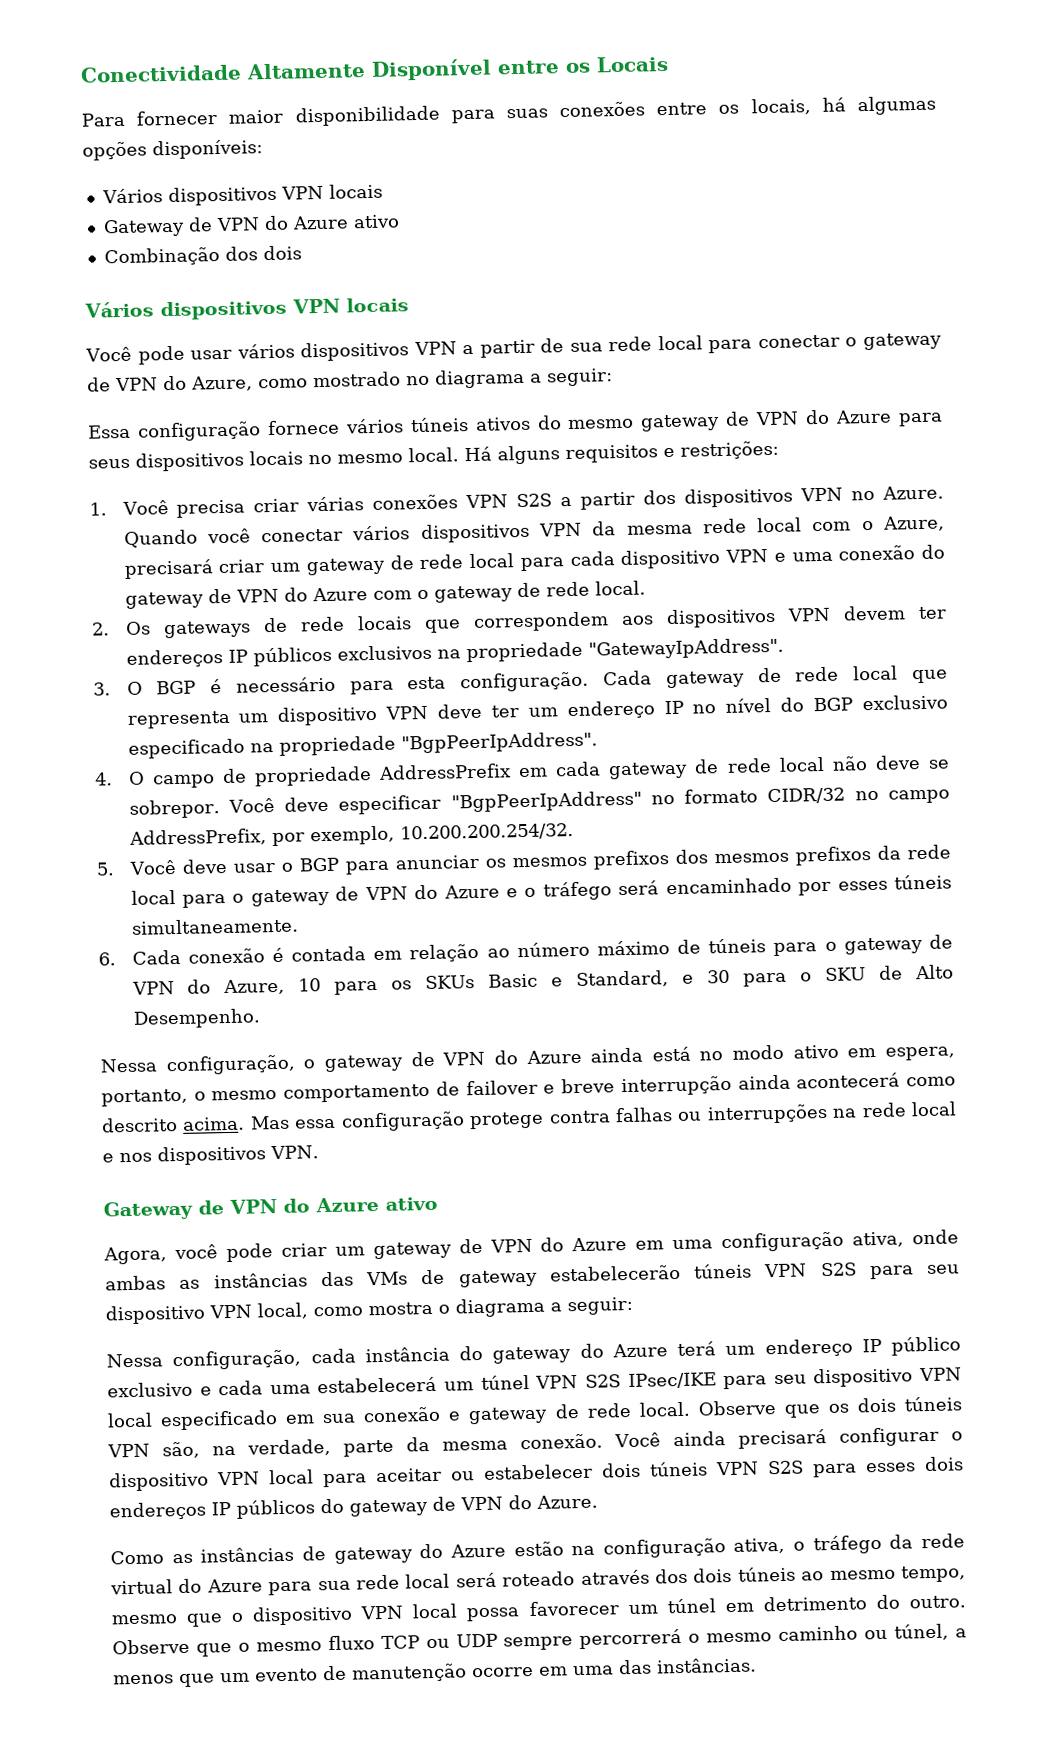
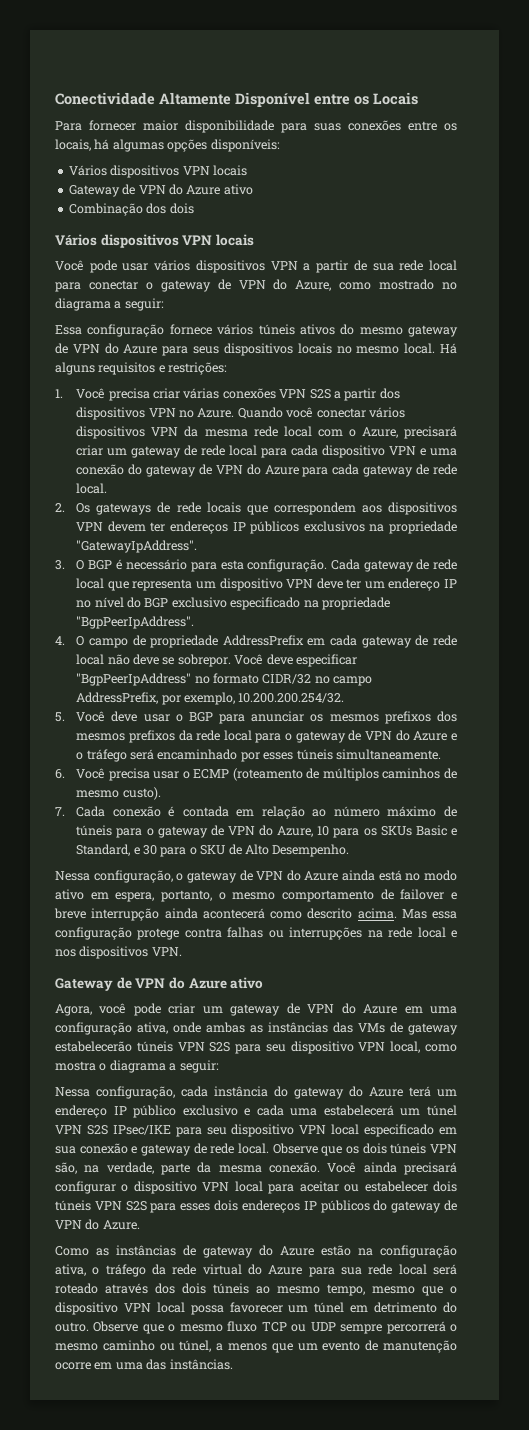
- Quando você conectar vários dispositivos VPN da mesma rede local com o Azure, precisará criar um gateway de rede local para cada dispositivo VPN e uma conexão do gateway de VPN do Azure com o gateway de rede local.
+ Quando você conectar vários dispositivos VPN da mesma rede local com o Azure, precisará criar um gateway de rede local para cada dispositivo VPN e uma conexão do gateway de VPN do Azure para cada gateway de rede local.
- 6. Cada conexão é contada em relação ao número máximo de túneis para o gateway de VPN do Azure, 10 para os SKUs Basic e Standard, e 30 para o SKU de Alto Desempenho.
+ 6. Você precisa usar o ECMP (roteamento de múltiplos caminhos de mesmo custo).
+ 7. Cada conexão é contada em relação ao número máximo de túneis para o gateway de VPN do Azure, 10 para os SKUs Basic e Standard, e 30 para o SKU de Alto Desempenho.

